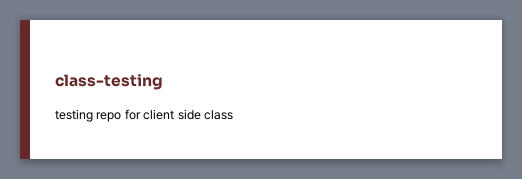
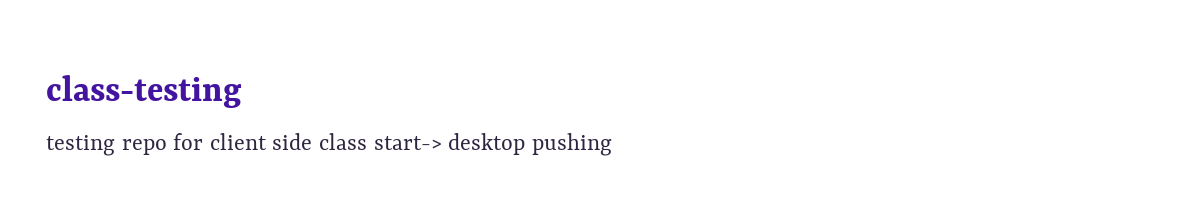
- testing repo for client side class
+ testing repo for client side class start-> desktop pushing

